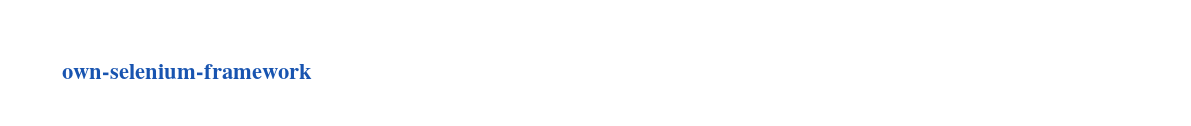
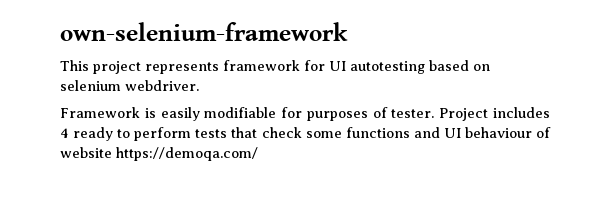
+ This project represents framework for UI autotesting based on selenium webdriver.
+ Framework is easily modifiable for purposes of tester. Project includes 4 ready to perform tests that check some functions and UI behaviour of website https://demoqa.com/

